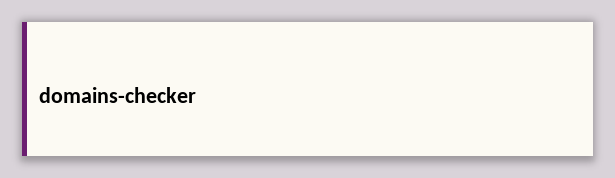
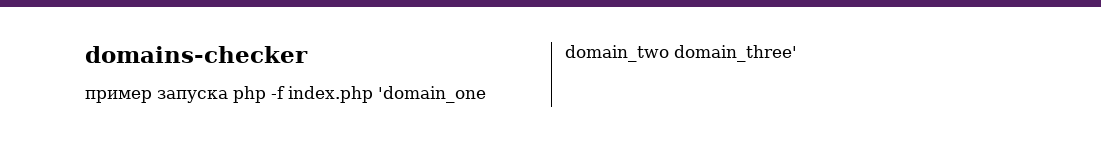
+ пример запуска php -f index.php 'domain_one domain_two domain_three'

